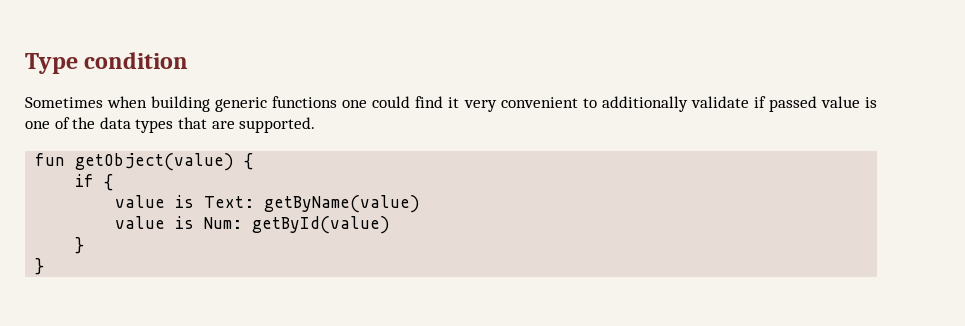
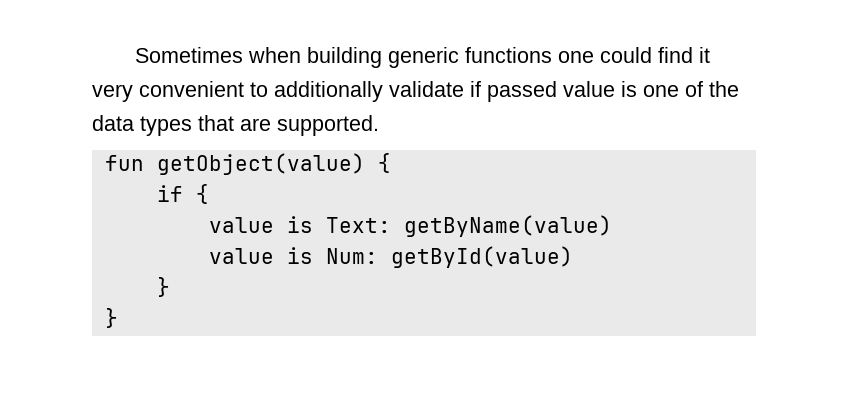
- Type condition

